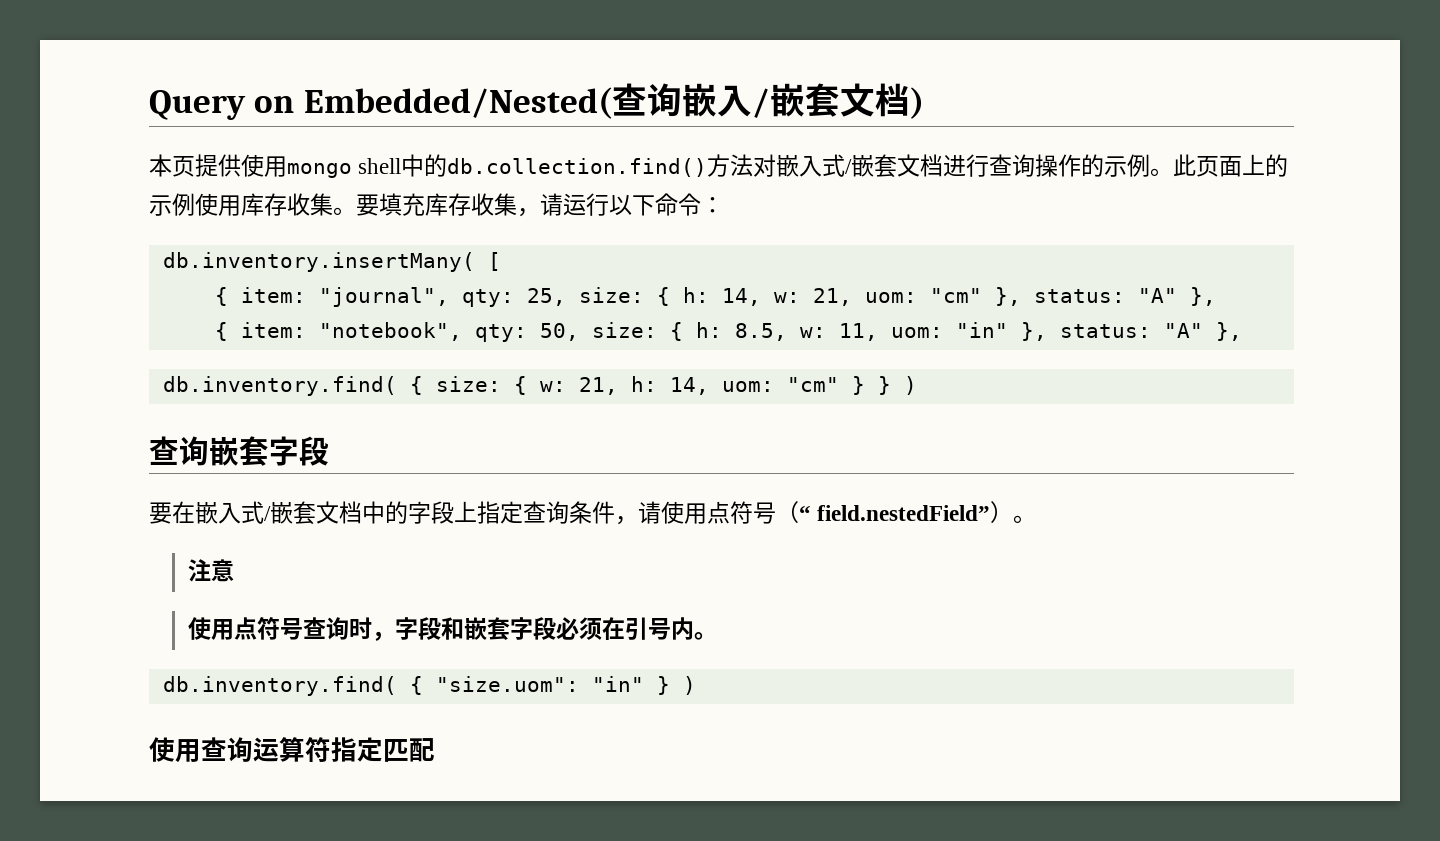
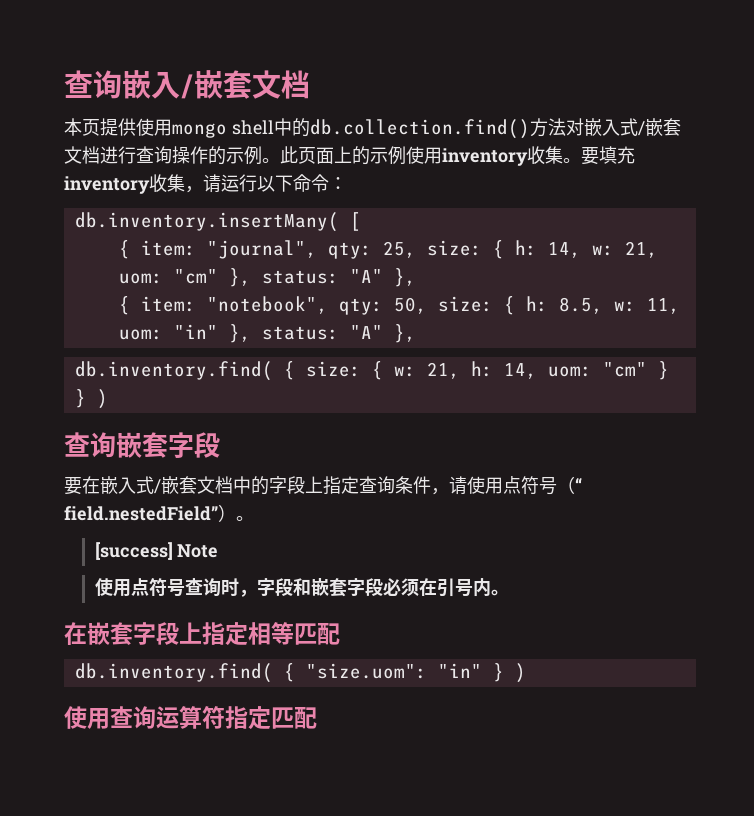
- Query on Embedded/Nested(查询嵌入/嵌套文档)
+ 查询嵌入/嵌套文档
- 此页面上的示例使用库存收集。
+ 此页面上的示例使用inventory收集。
- 要填充库存收集，请运行以下命令：
+ 要填充inventory收集，请运行以下命令：
- 注意
+ [success] Note
+ 在嵌套字段上指定相等匹配

